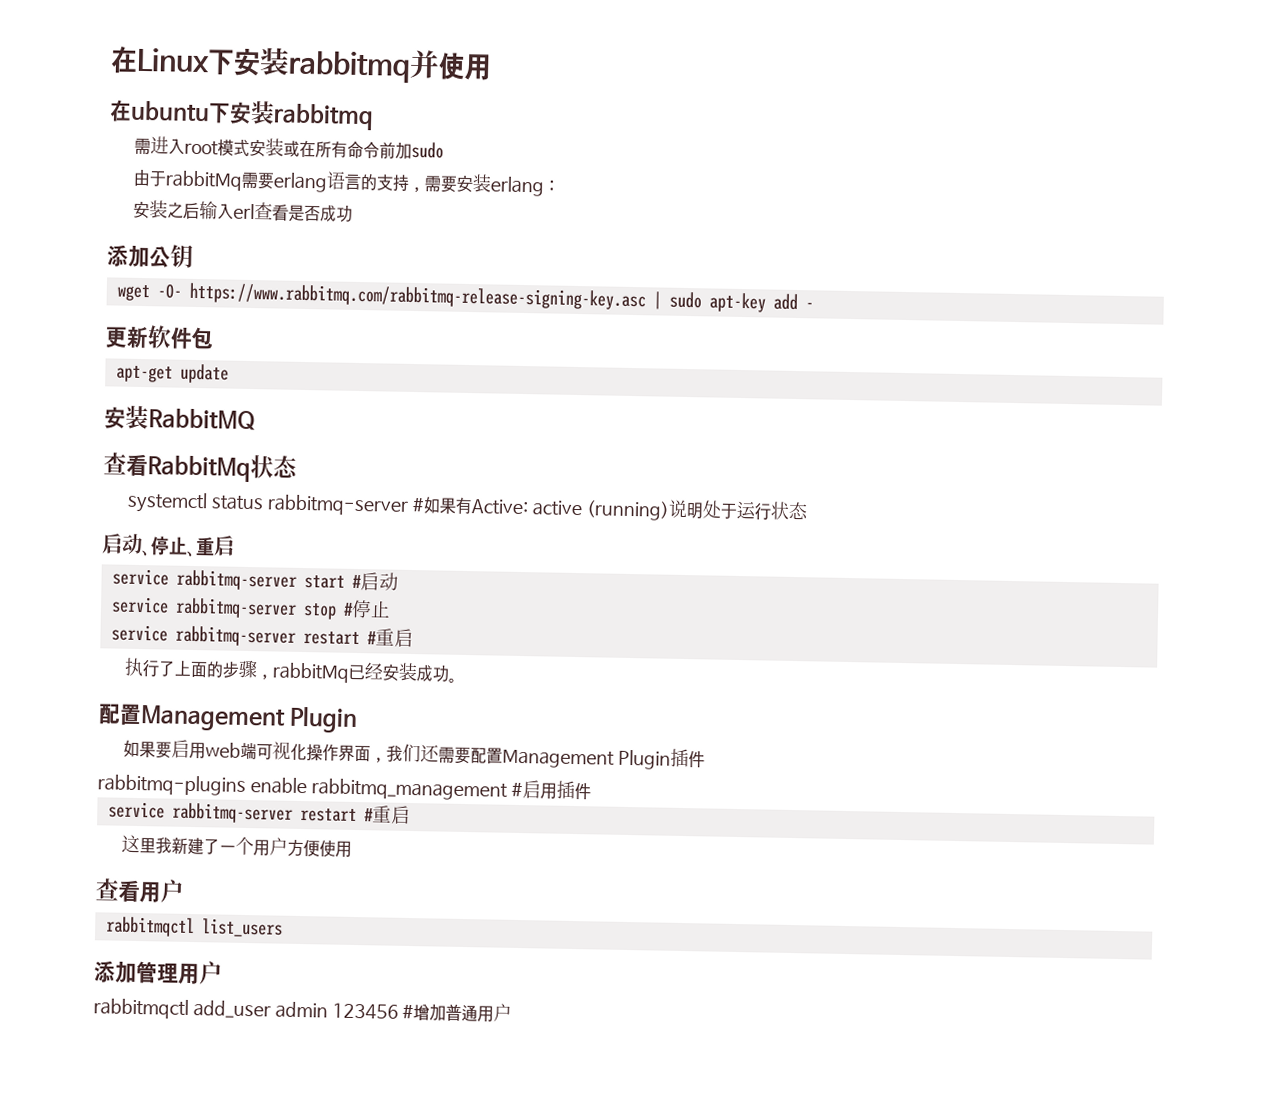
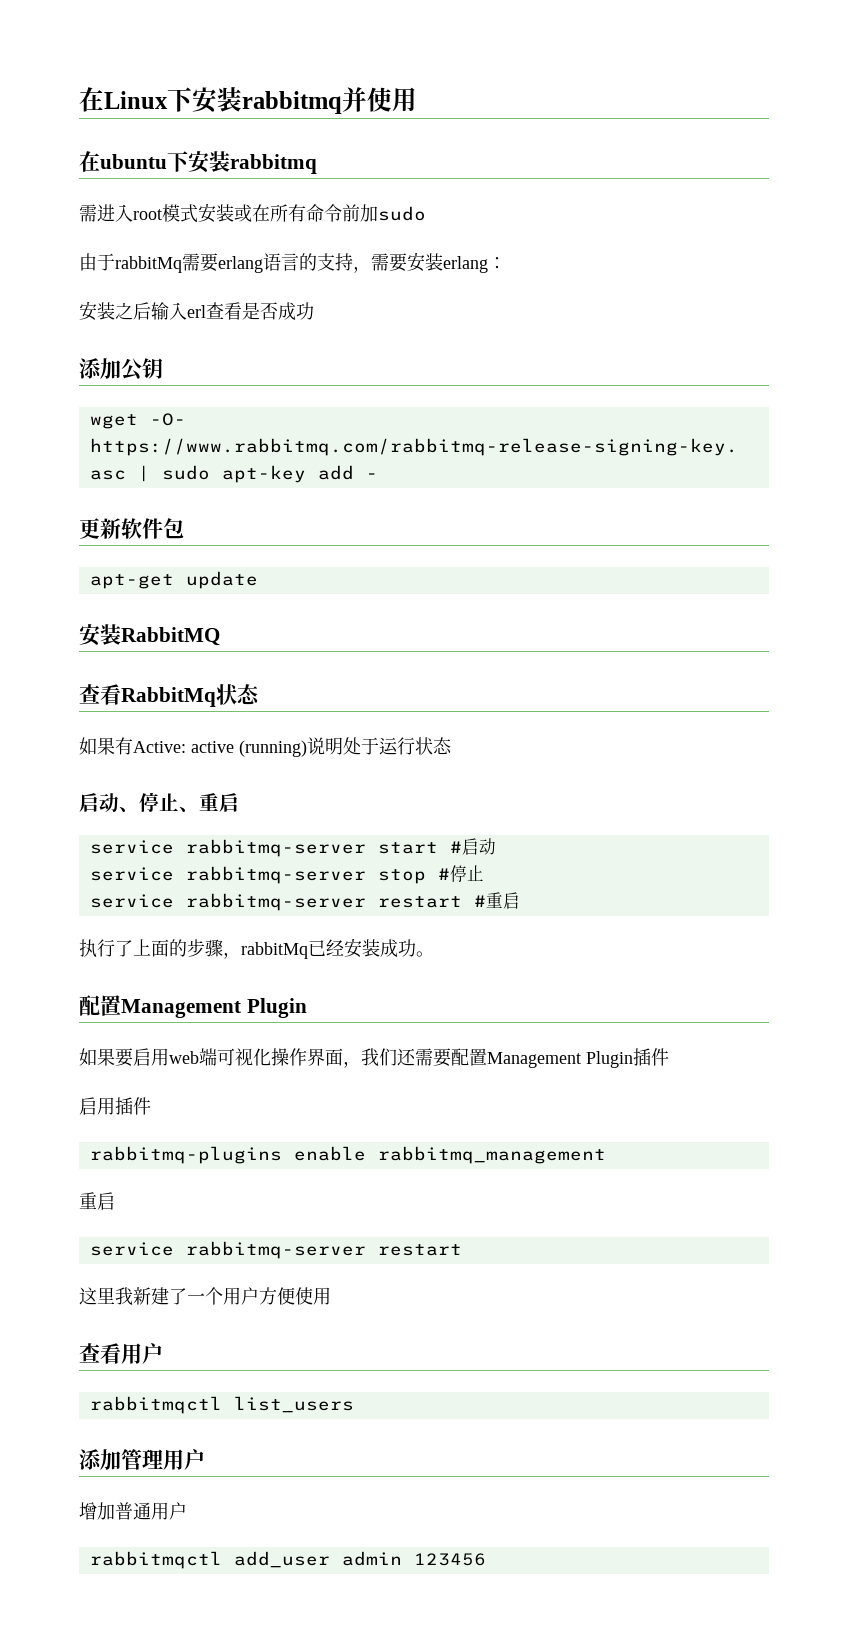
- systemctl status rabbitmq-server #如果有Active: active (running)说明处于运行状态
+ 如果有Active: active (running)说明处于运行状态
- rabbitmq-plugins enable rabbitmq_management #启用插件
- service rabbitmq-server restart #重启
+ 启用插件
+ rabbitmq-plugins enable rabbitmq_management
+ 重启
+ service rabbitmq-server restart
- rabbitmqctl add_user admin 123456 #增加普通用户
+ 增加普通用户
+ rabbitmqctl add_user admin 123456

